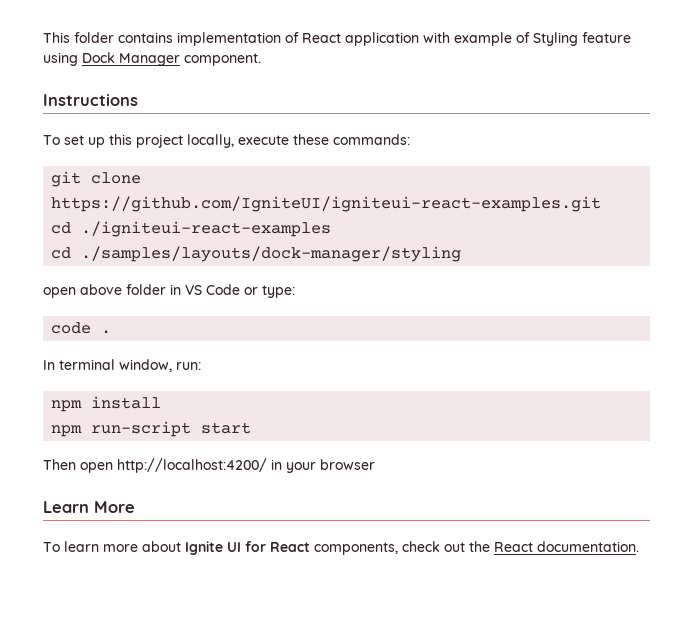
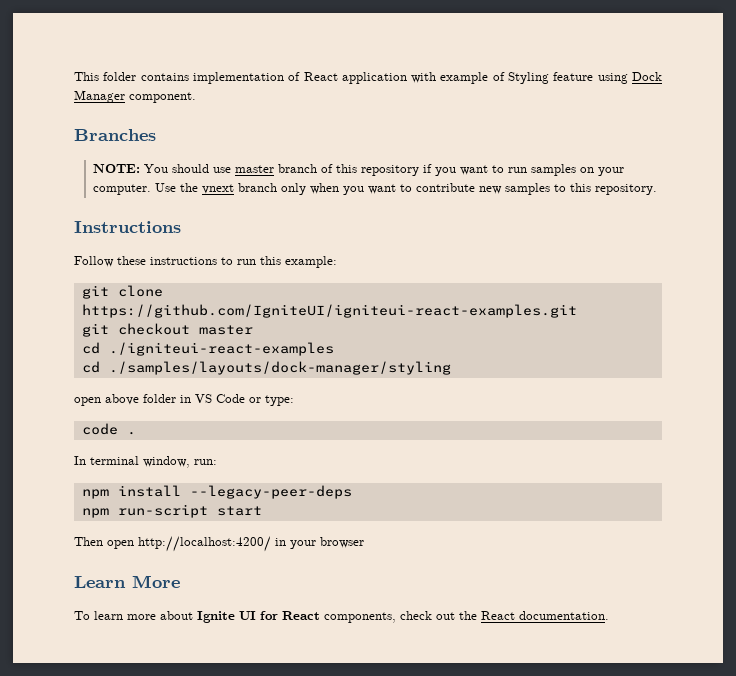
+ Branches
+ NOTE: You should use master branch of this repository if you want to run samples on your computer. Use the vnext branch only when you want to contribute new samples to this repository.
  Instructions
- To set up this project locally, execute these commands:
+ Follow these instructions to run this example:
+ git checkout master
- npm install
+ npm install --legacy-peer-deps

